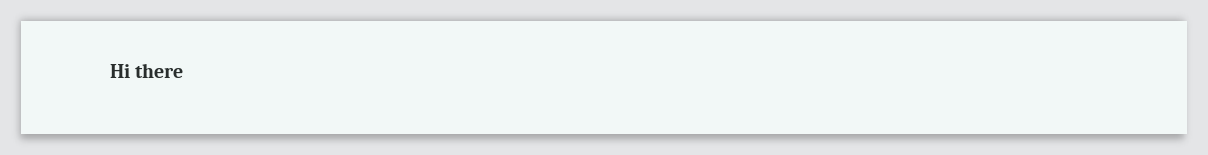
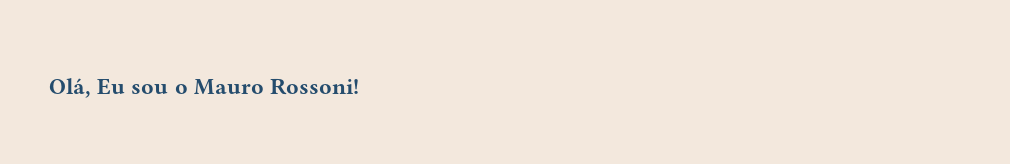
- Hi there
+ Olá, Eu sou o Mauro Rossoni!

